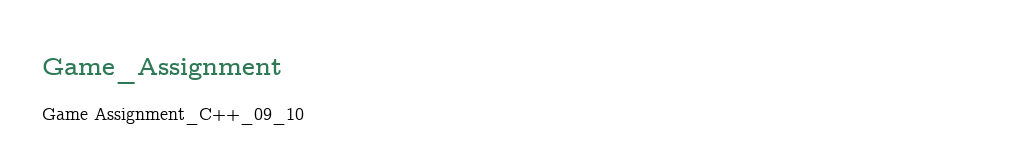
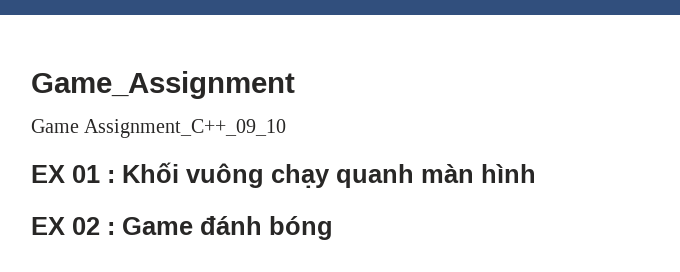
+ EX 01 : Khối vuông chạy quanh màn hình
+ EX 02 : Game đánh bóng

